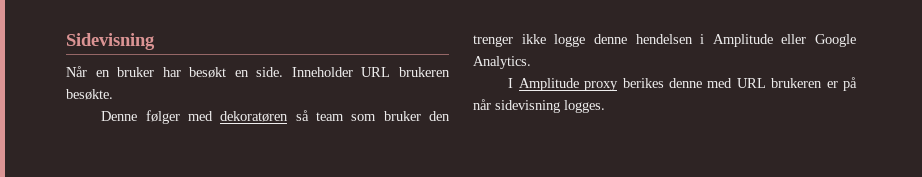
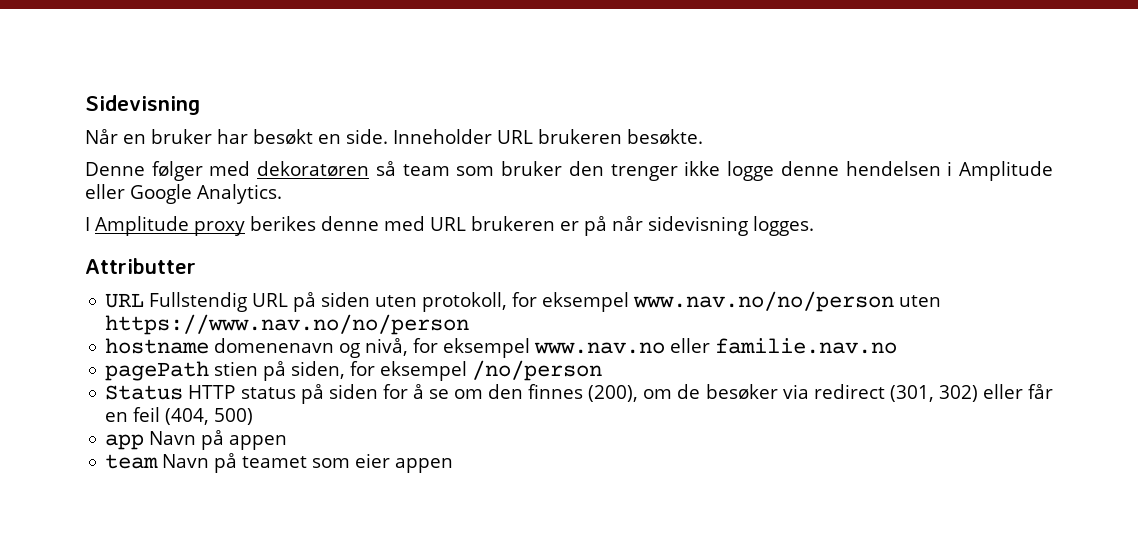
+ Attributter
+ URL Fullstendig URL på siden uten protokoll, for eksempel www.nav.no/no/person uten https://www.nav.no/no/person
+ hostname domenenavn og nivå, for eksempel www.nav.no eller familie.nav.no
+ pagePath stien på siden, for eksempel /no/person
+ Status HTTP status på siden for å se om den finnes (200), om de besøker via redirect (301, 302) eller får en feil (404, 500)
+ app Navn på appen
+ team Navn på teamet som eier appen

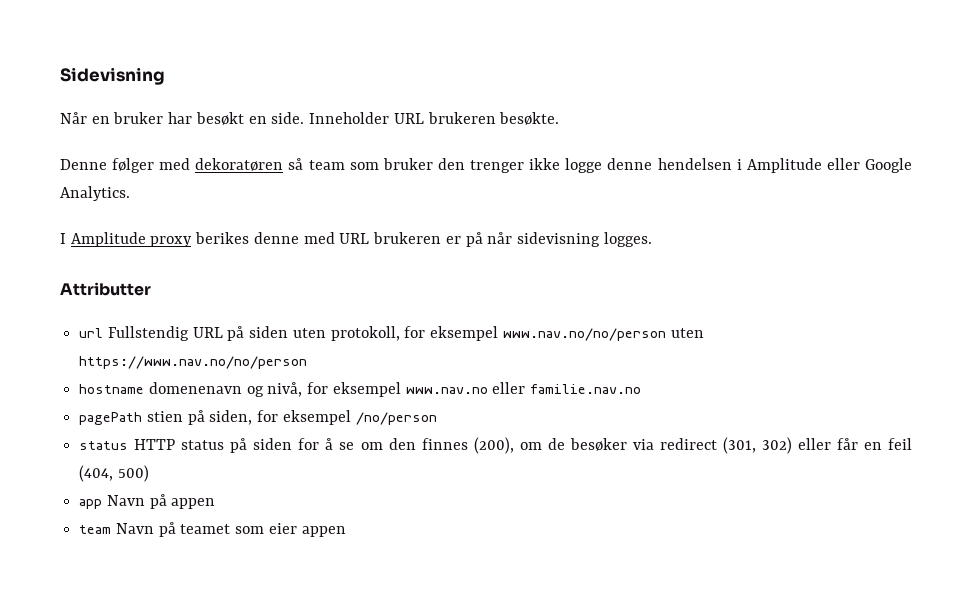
- URL Fullstendig URL på siden uten protokoll, for eksempel www.nav.no/no/person uten https://www.nav.no/no/person
+ url Fullstendig URL på siden uten protokoll, for eksempel www.nav.no/no/person uten https://www.nav.no/no/person
- Status HTTP status på siden for å se om den finnes (200), om de besøker via redirect (301, 302) eller får en feil (404, 500)
+ status HTTP status på siden for å se om den finnes (200), om de besøker via redirect (301, 302) eller får en feil (404, 500)

